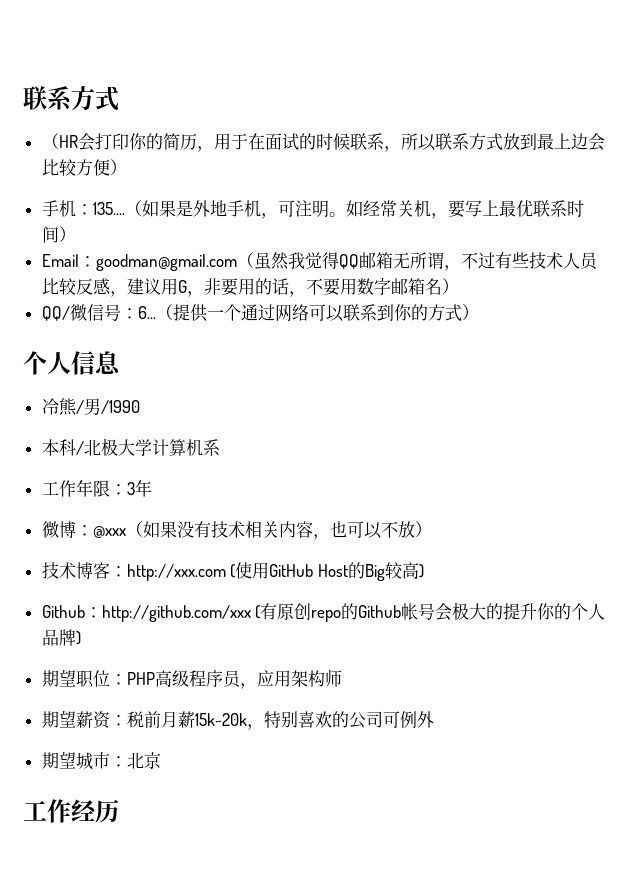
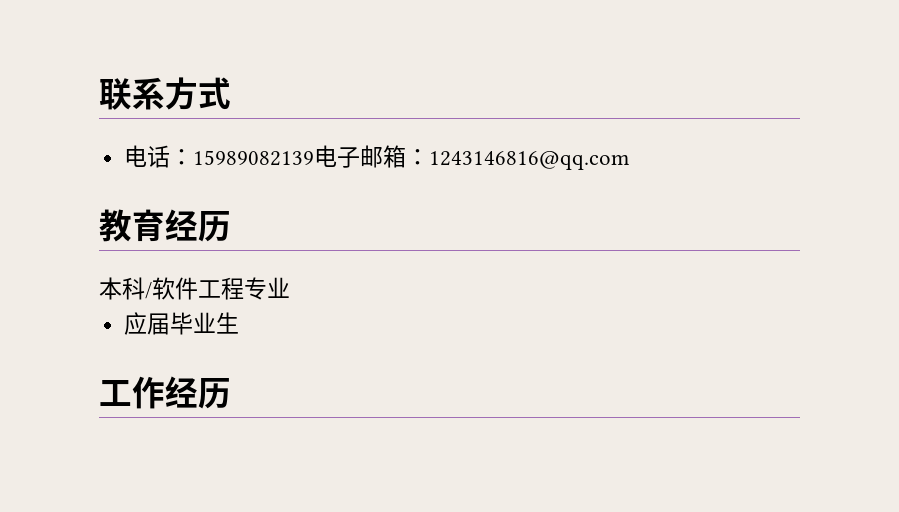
- （HR会打印你的简历，用于在面试的时候联系，所以联系方式放到最上边会比较方便）
- 手机：135....（如果是外地手机，可注明。如经常关机，要写上最优联系时间）
- Email：goodman@gmail.com（虽然我觉得QQ邮箱无所谓，不过有些技术人员比较反感，建议用G，非要用的话，不要用数字邮箱名）
- QQ/微信号：6...（提供一个通过网络可以联系到你的方式）
- 个人信息
- 冷熊/男/1990
- 本科/北极大学计算机系
- 工作年限：3年
- 微博：@xxx（如果没有技术相关内容，也可以不放）
- 技术博客：http://xxx.com (使用GitHub Host的Big较高)
- Github：http://github.com/xxx (有原创repo的Github帐号会极大的提升你的个人品牌)
- 期望职位：PHP高级程序员，应用架构师
- 期望薪资：税前月薪15k~20k，特别喜欢的公司可例外
- 期望城市：北京
+ 电话：15989082139电子邮箱：1243146816@qq.com
+ 教育经历
+ 本科/软件工程专业
+ 应届毕业生

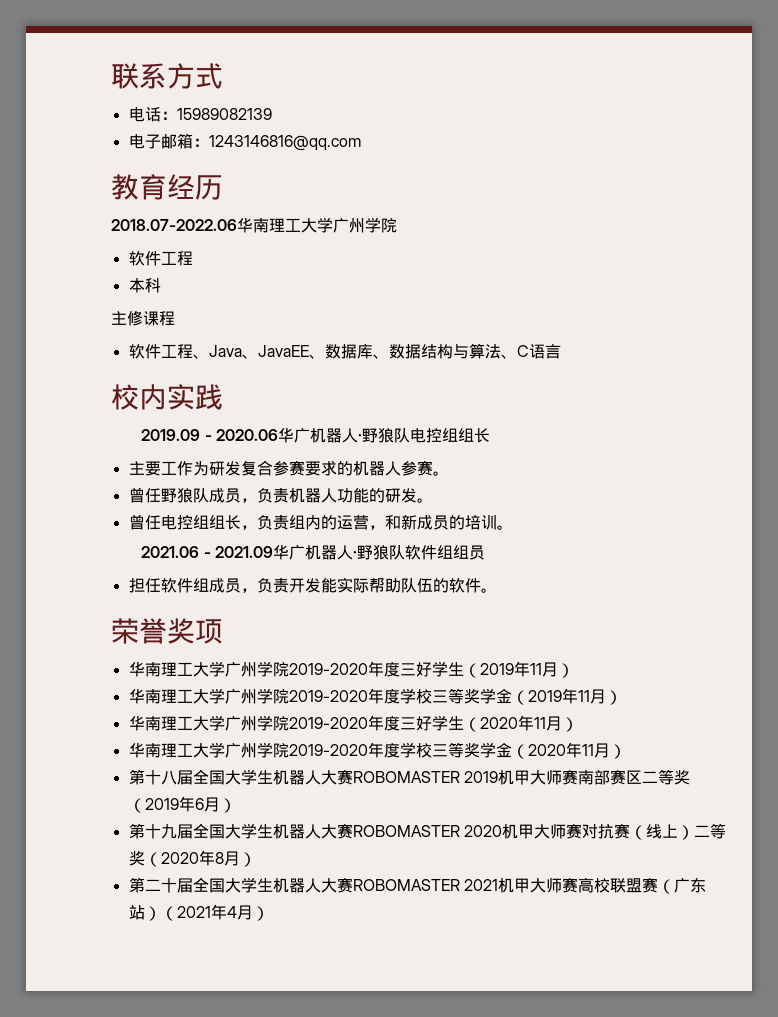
- 电话：15989082139电子邮箱：1243146816@qq.com
+ 电话：15989082139
+ 电子邮箱：1243146816@qq.com
- 本科/软件工程专业
- 应届毕业生
- 工作经历
+ 2018.07-2022.06华南理工大学广州学院
+ 软件工程
+ 本科
+ 主修课程
+ 软件工程、Java、JavaEE、数据库、数据结构与算法、C语言
+ 校内实践
+ 2019.09 - 2020.06华广机器人·野狼队电控组组长
+ 主要工作为研发复合参赛要求的机器人参赛。
+ 曾任野狼队成员，负责机器人功能的研发。
+ 曾任电控组组长，负责组内的运营，和新成员的培训。
+ 2021.06 - 2021.09华广机器人·野狼队软件组组员
+ 担任软件组成员，负责开发能实际帮助队伍的软件。
+ 荣誉奖项
+ 华南理工大学广州学院2019-2020年度三好学生（2019年11月）
+ 华南理工大学广州学院2019-2020年度学校三等奖学金（2019年11月）
+ 华南理工大学广州学院2019-2020年度三好学生（2020年11月）
+ 华南理工大学广州学院2019-2020年度学校三等奖学金（2020年11月）
+ 第十八届全国大学生机器人大赛ROBOMASTER 2019机甲大师赛南部赛区二等奖（2019年6月）
+ 第十九届全国大学生机器人大赛ROBOMASTER 2020机甲大师赛对抗赛（线上）二等奖（2020年8月）
+ 第二十届全国大学生机器人大赛ROBOMASTER 2021机甲大师赛高校联盟赛（广东站）（2021年4月）

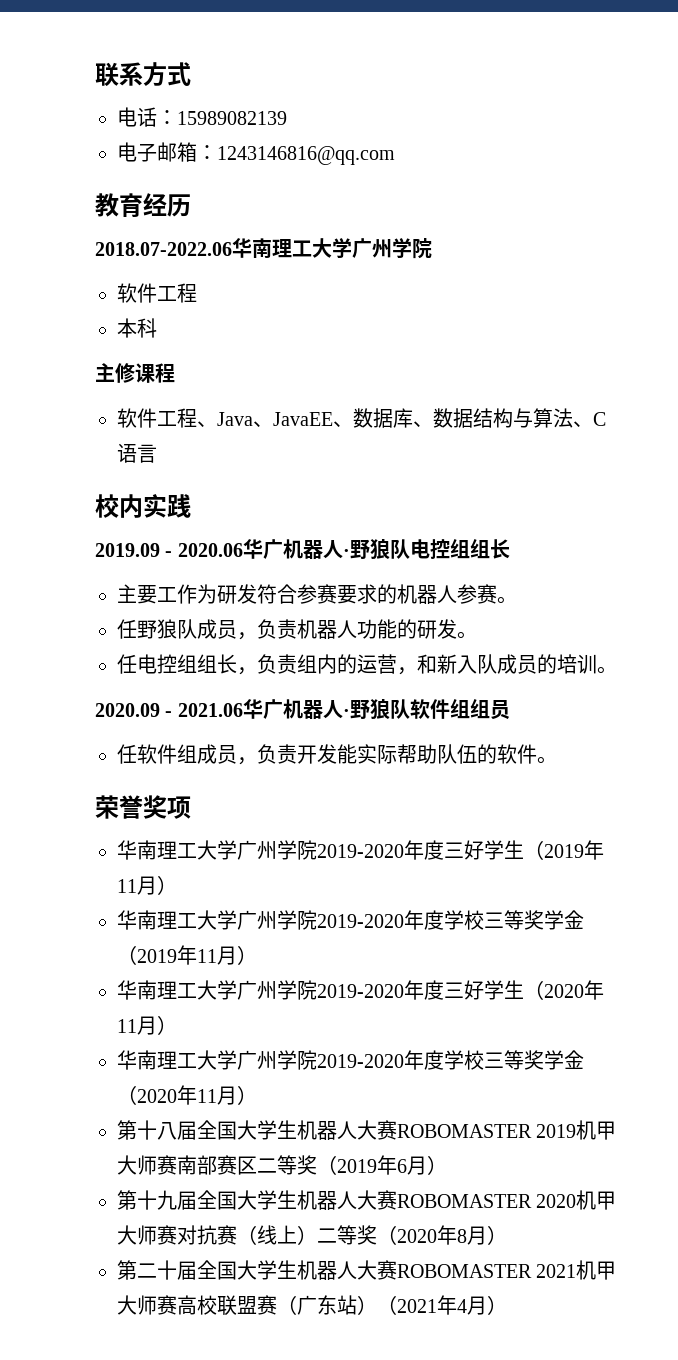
- 主要工作为研发复合参赛要求的机器人参赛。
+ 主要工作为研发符合参赛要求的机器人参赛。
- 曾任野狼队成员，负责机器人功能的研发。
+ 任野狼队成员，负责机器人功能的研发。
- 曾任电控组组长，负责组内的运营，和新成员的培训。
+ 任电控组组长，负责组内的运营，和新入队成员的培训。
- 2021.06 - 2021.09华广机器人·野狼队软件组组员
+ 2020.09 - 2021.06华广机器人·野狼队软件组组员
- 担任软件组成员，负责开发能实际帮助队伍的软件。
+ 任软件组成员，负责开发能实际帮助队伍的软件。

